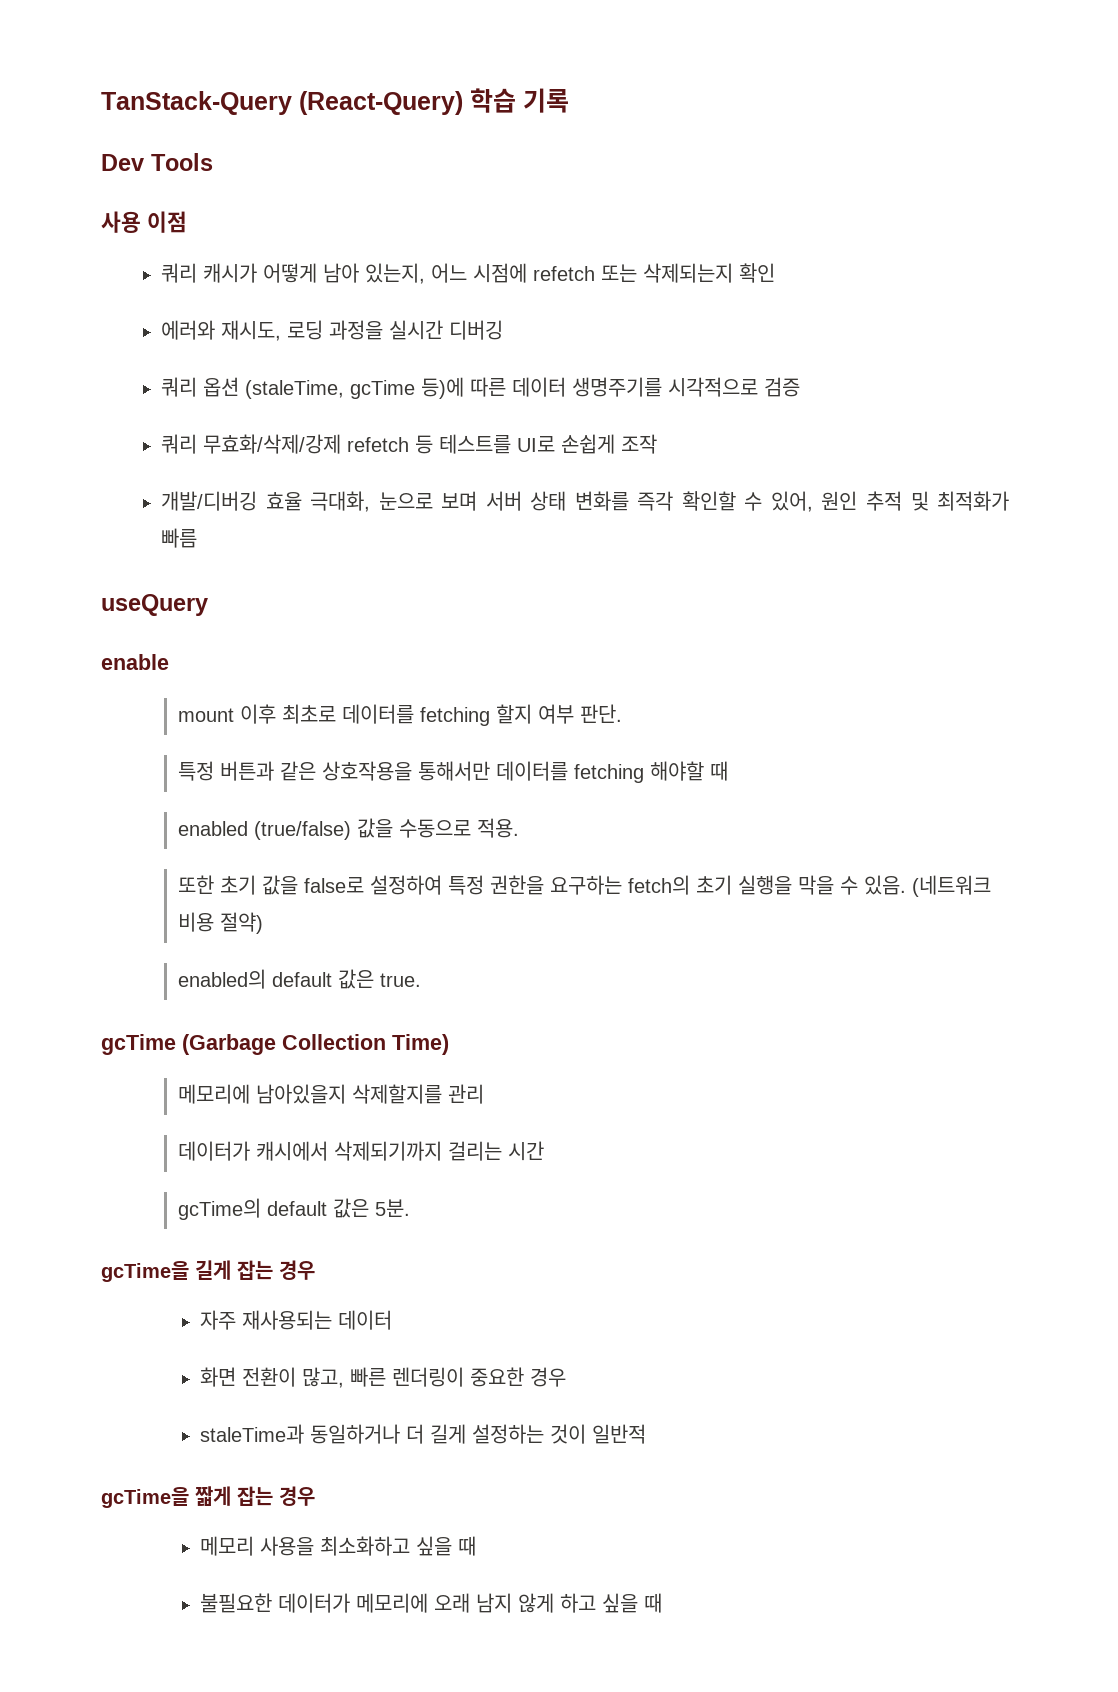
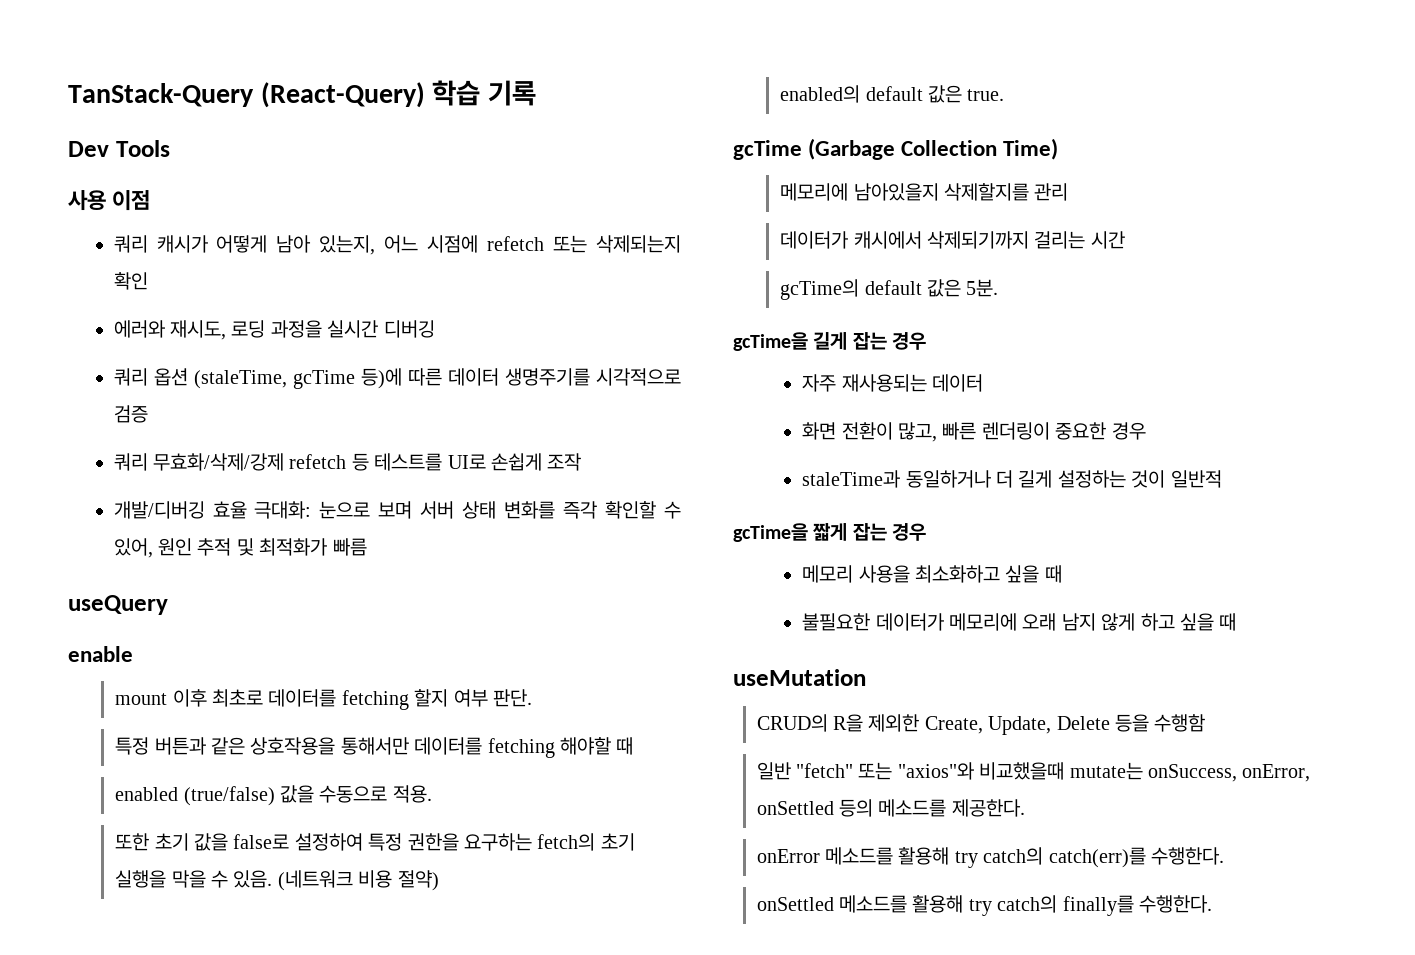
- 개발/디버깅 효율 극대화, 눈으로 보며 서버 상태 변화를 즉각 확인할 수 있어, 원인 추적 및 최적화가 빠름
+ 개발/디버깅 효율 극대화: 눈으로 보며 서버 상태 변화를 즉각 확인할 수 있어, 원인 추적 및 최적화가 빠름
+ useMutation
+ CRUD의 R을 제외한 Create, Update, Delete 등을 수행함
+ 일반 "fetch" 또는 "axios"와 비교했을때 mutate는 onSuccess, onError, onSettled 등의 메소드를 제공한다.
+ onError 메소드를 활용해 try catch의 catch(err)를 수행한다.
+ onSettled 메소드를 활용해 try catch의 finally를 수행한다.

